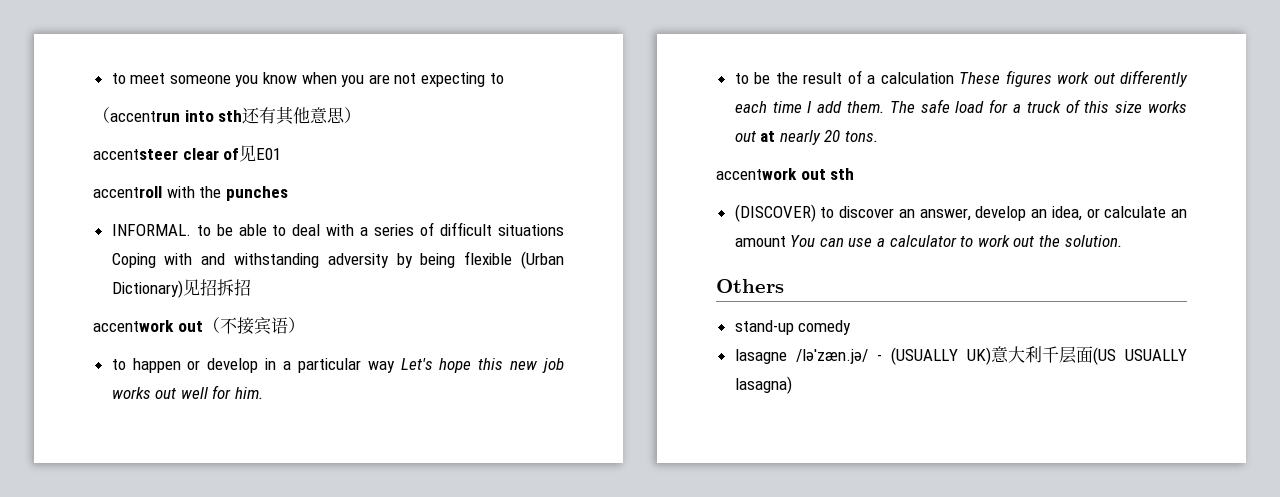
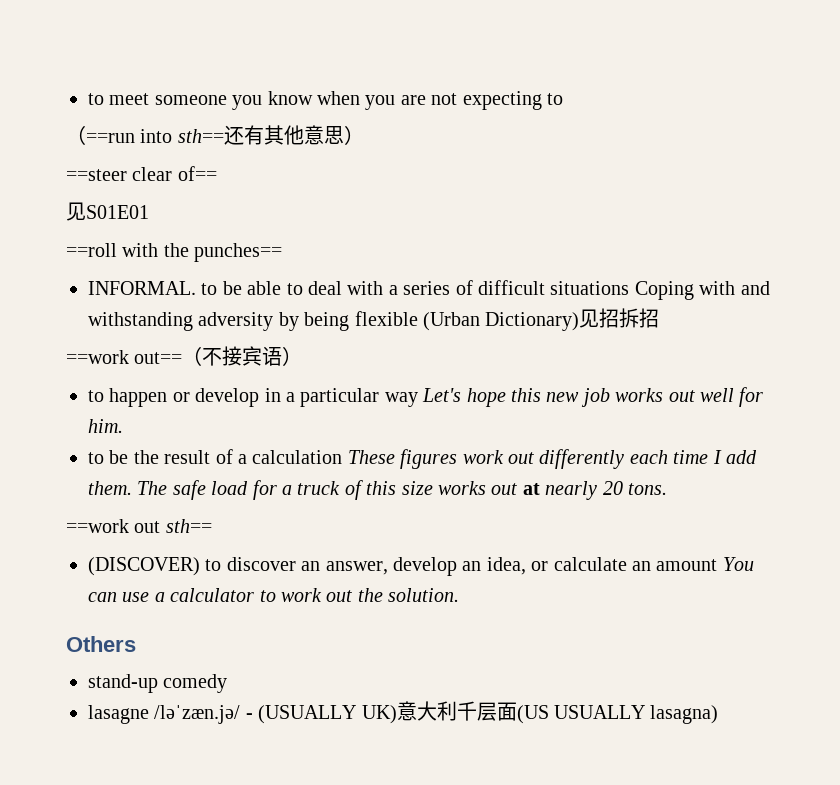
- （accentrun into sth还有其他意思）
+ （==run into sth==还有其他意思）
- accentsteer clear of见E01
- accentroll with the punches
+ ==steer clear of==
+ 见S01E01
+ ==roll with the punches==
- accentwork out（不接宾语）
+ ==work out==（不接宾语）
- accentwork out sth
+ ==work out sth==

